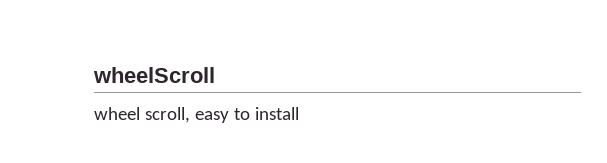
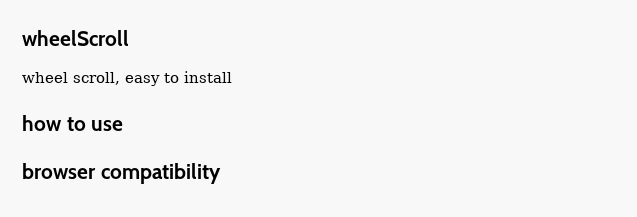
+ how to use
+ browser compatibility

